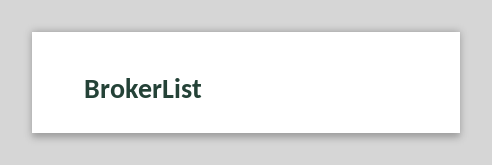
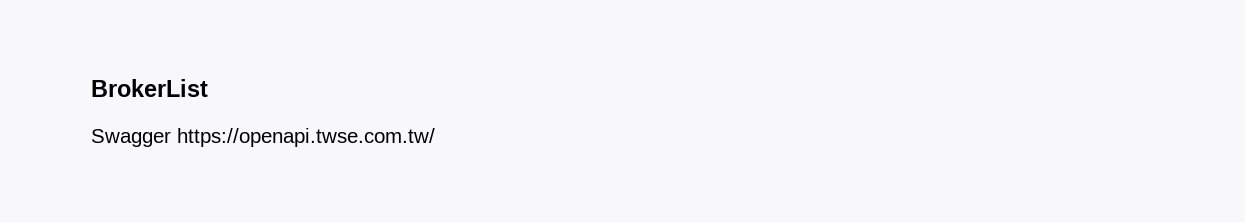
+ Swagger https://openapi.twse.com.tw/

